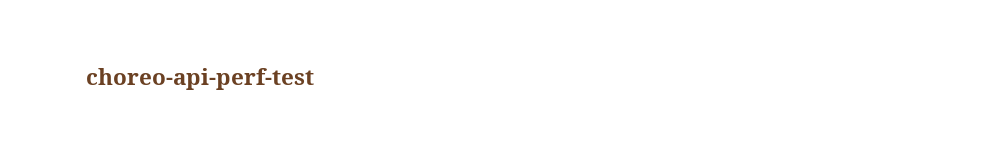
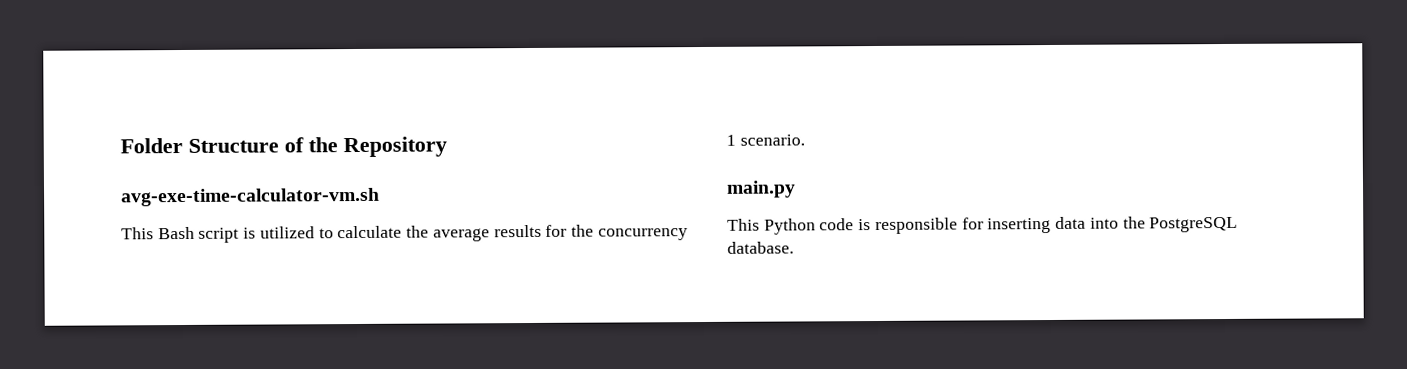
- choreo-api-perf-test
+ Folder Structure of the Repository
+ avg-exe-time-calculator-vm.sh
+ This Bash script is utilized to calculate the average results for the concurrency 1 scenario.
+ main.py
+ This Python code is responsible for inserting data into the PostgreSQL database.

